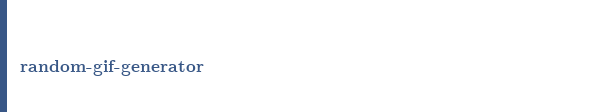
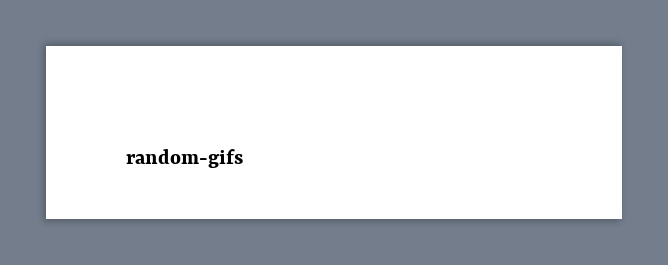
- random-gif-generator
+ random-gifs

